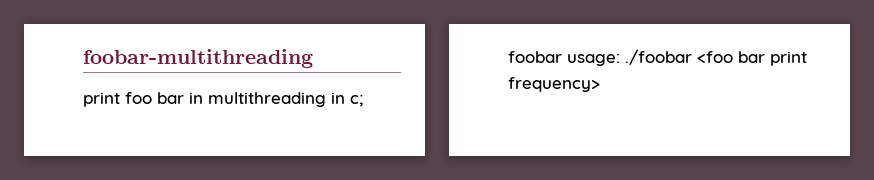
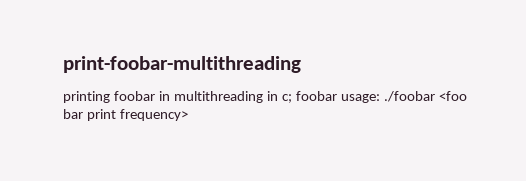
- foobar-multithreading
- print foo bar in multithreading in c; foobar usage: ./foobar <foo bar print frequency>
+ print-foobar-multithreading
+ printing foobar in multithreading in c; foobar usage: ./foobar <foo bar print frequency>

